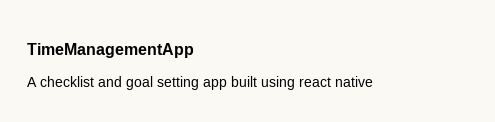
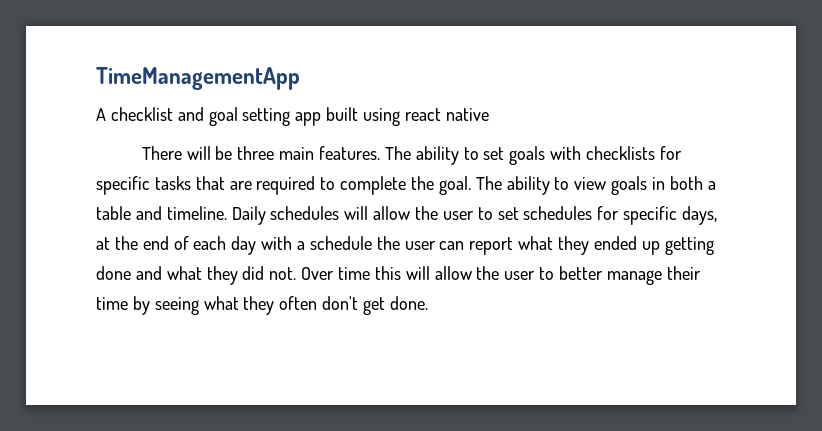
+ There will be three main features. The ability to set goals with checklists for specific tasks that are required to complete the goal. The ability to view goals in both a table and timeline. Daily schedules will allow the user to set schedules for specific days, at the end of each day with a schedule the user can report what they ended up getting done and what they did not. Over time this will allow the user to better manage their time by seeing what they often don't get done.

